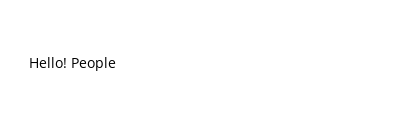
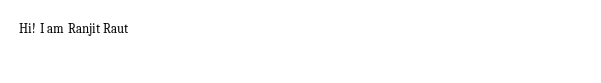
- Hello! People
+ Hi! I am Ranjit Raut

